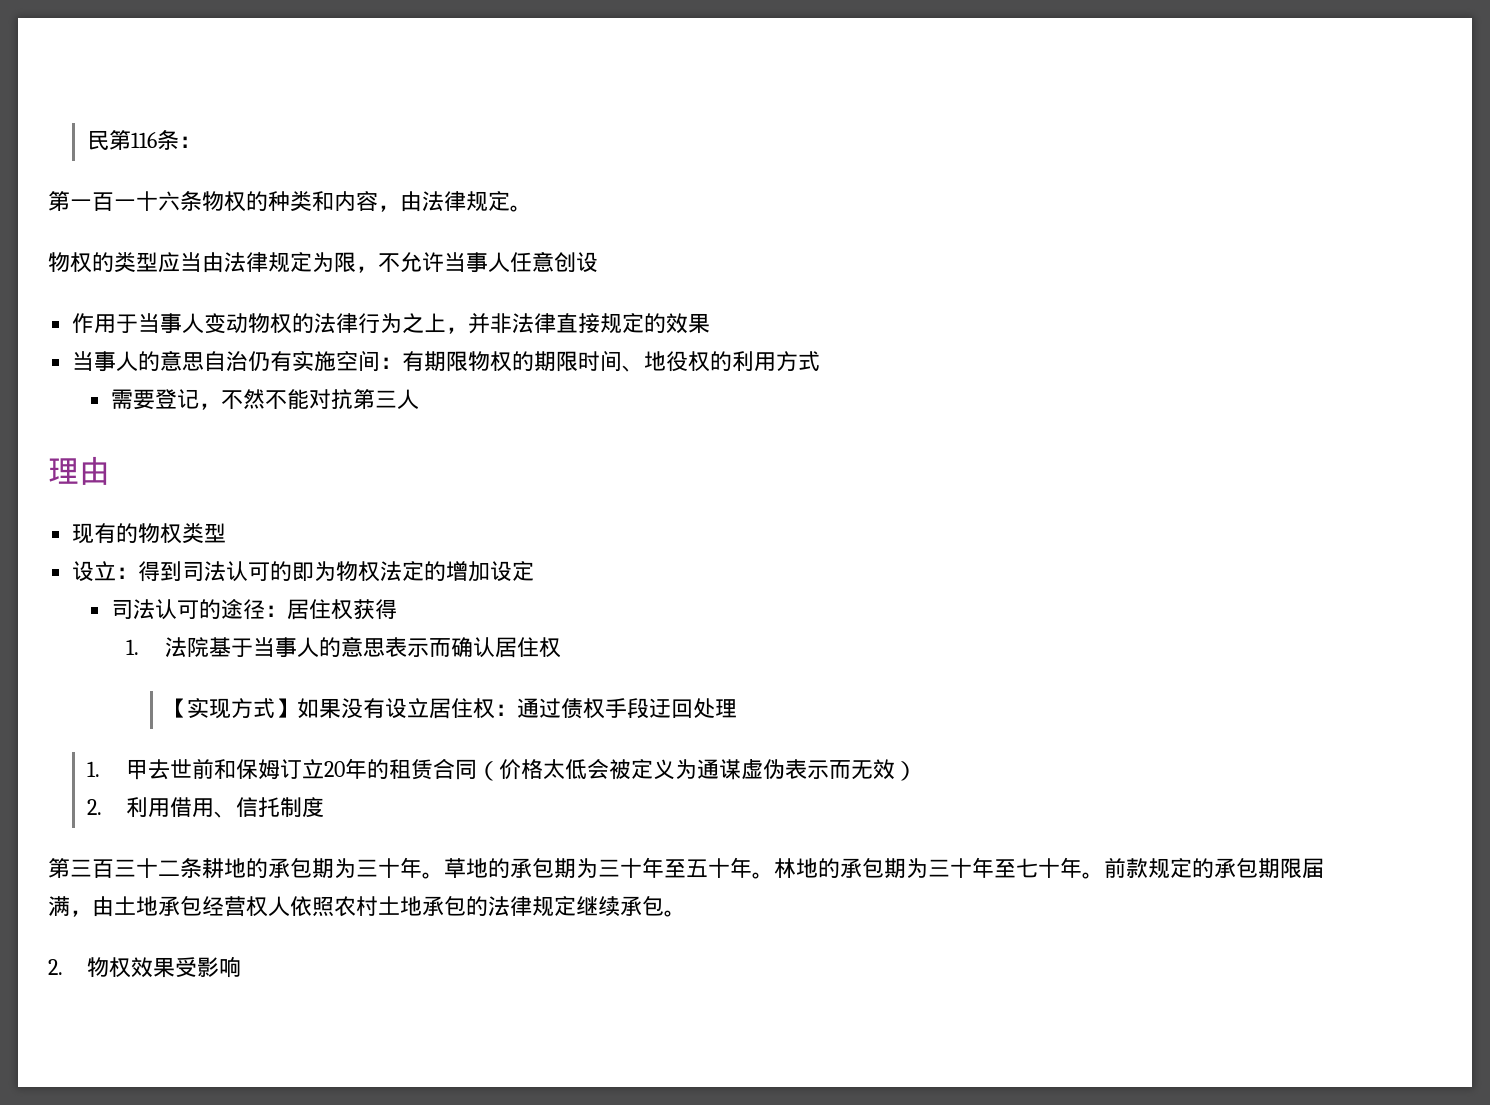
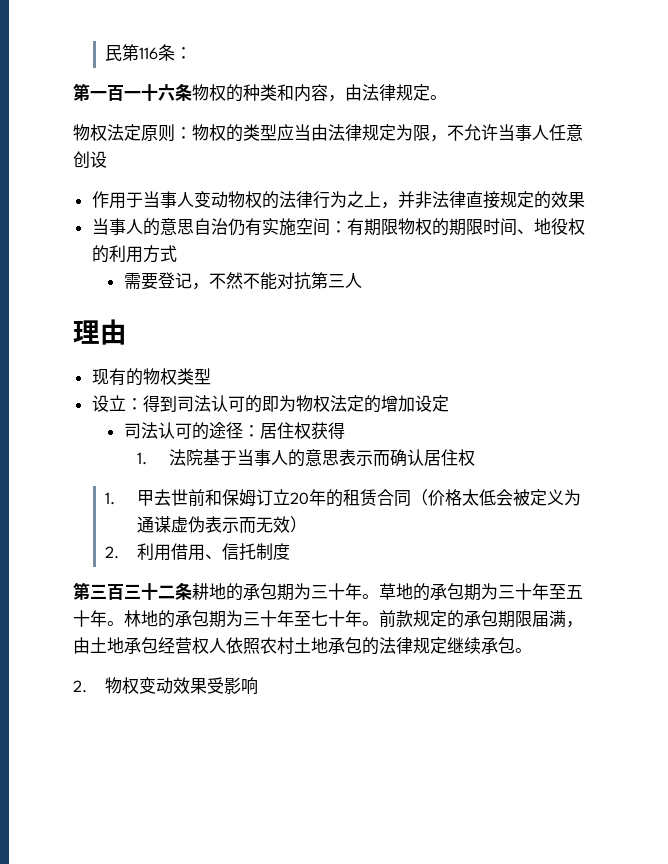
- 物权的类型应当由法律规定为限，不允许当事人任意创设
+ 物权法定原则：物权的类型应当由法律规定为限，不允许当事人任意创设
- 【实现方式】如果没有设立居住权：通过债权手段迂回处理
- 2.物权效果受影响
+ 2.物权变动效果受影响

